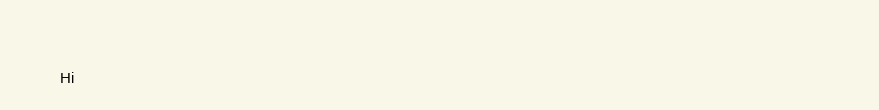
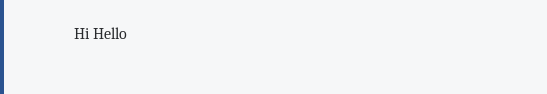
- Hi
+ Hi Hello

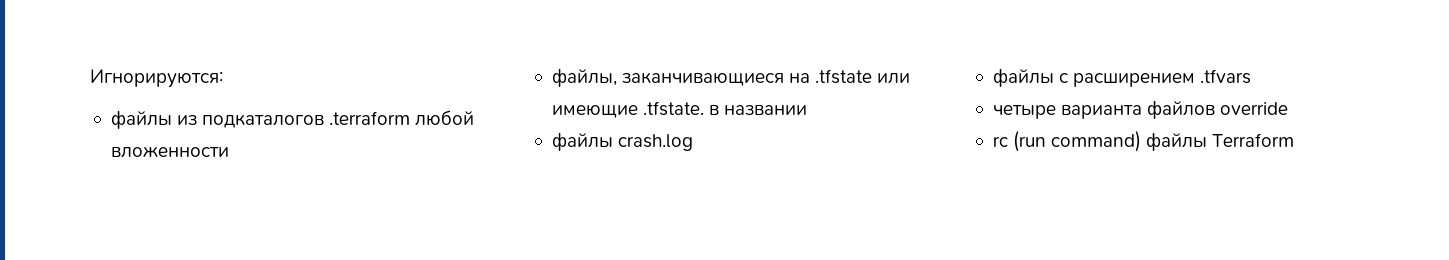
- Hi Hello
+ Игнорируются:
+ файлы из подкаталогов .terraform любой вложенности
+ файлы, заканчивающиеся на .tfstate или имеющие .tfstate. в названии
+ файлы crash.log
+ файлы с расширением .tfvars
+ четыре варианта файлов override
+ rc (run command) файлы Terraform

